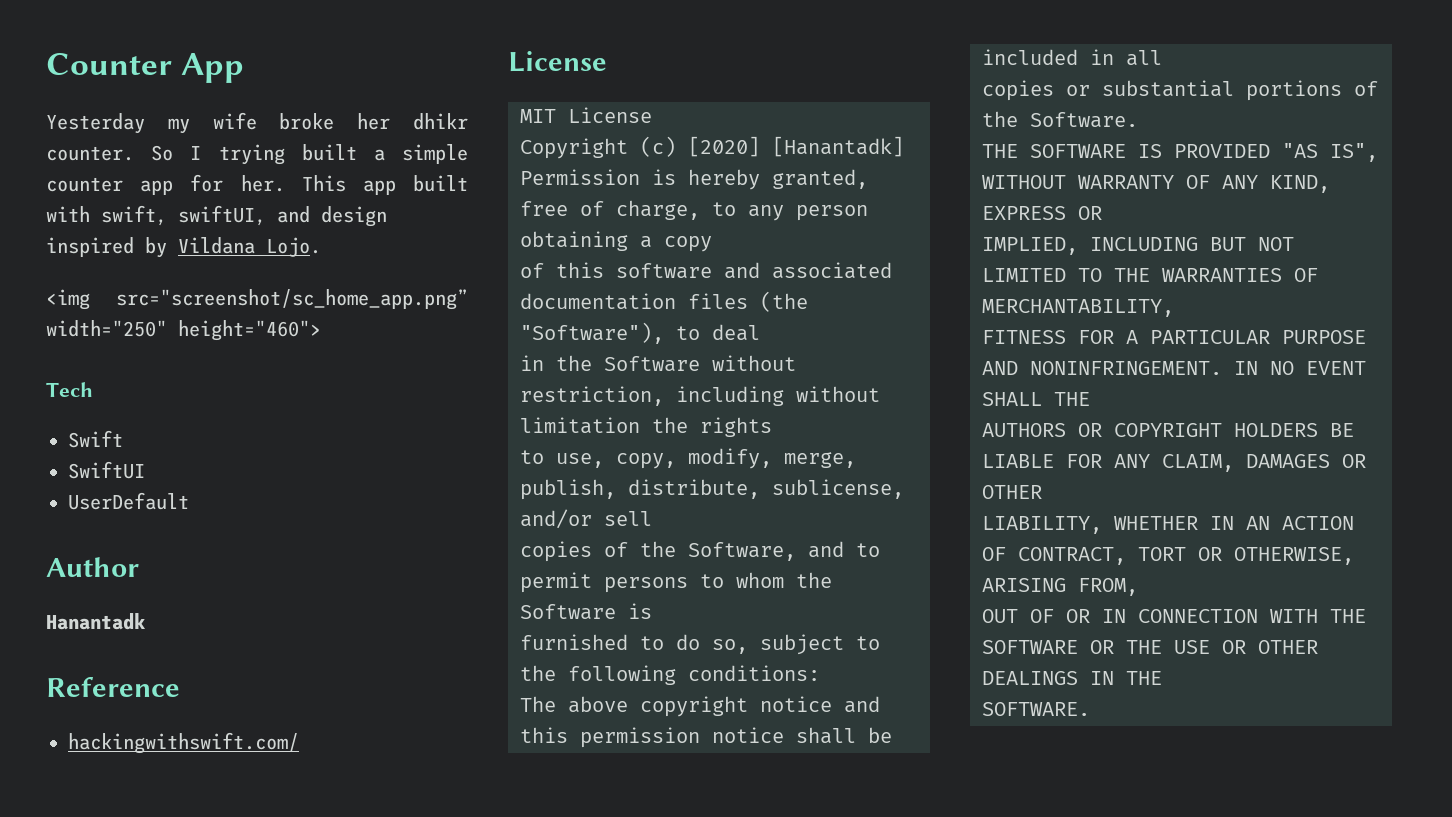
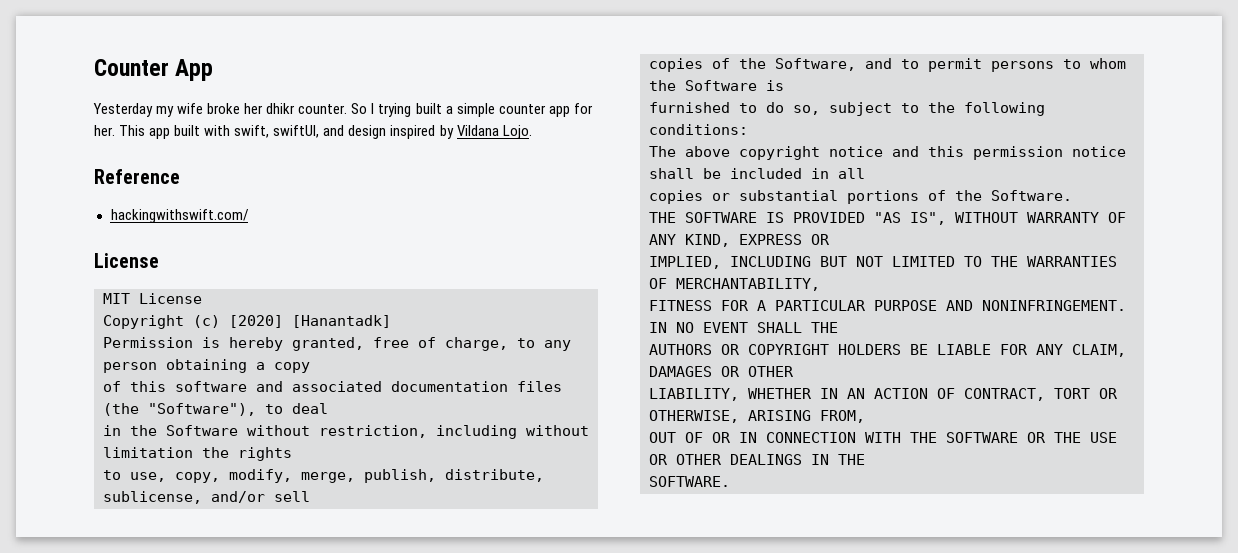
- <img src="screenshot/sc_home_app.png” width="250" height="460">
- Tech
- Swift
- SwiftUI
- UserDefault
- Author
- Hanantadk

